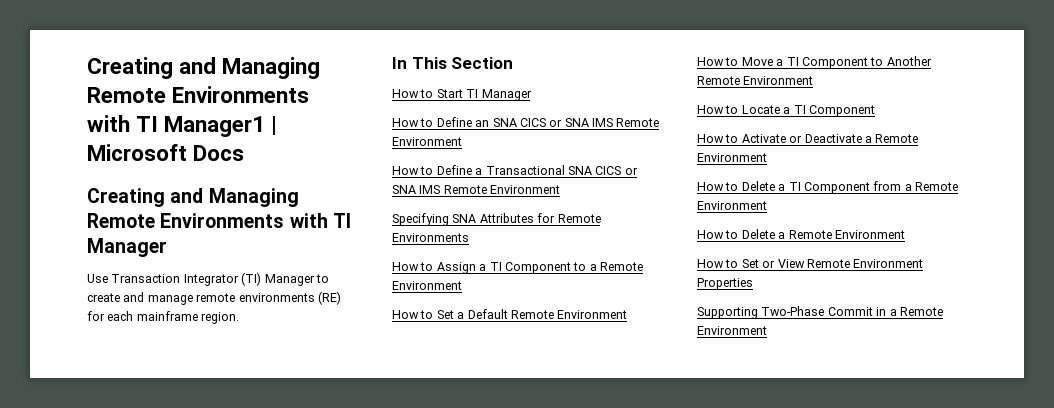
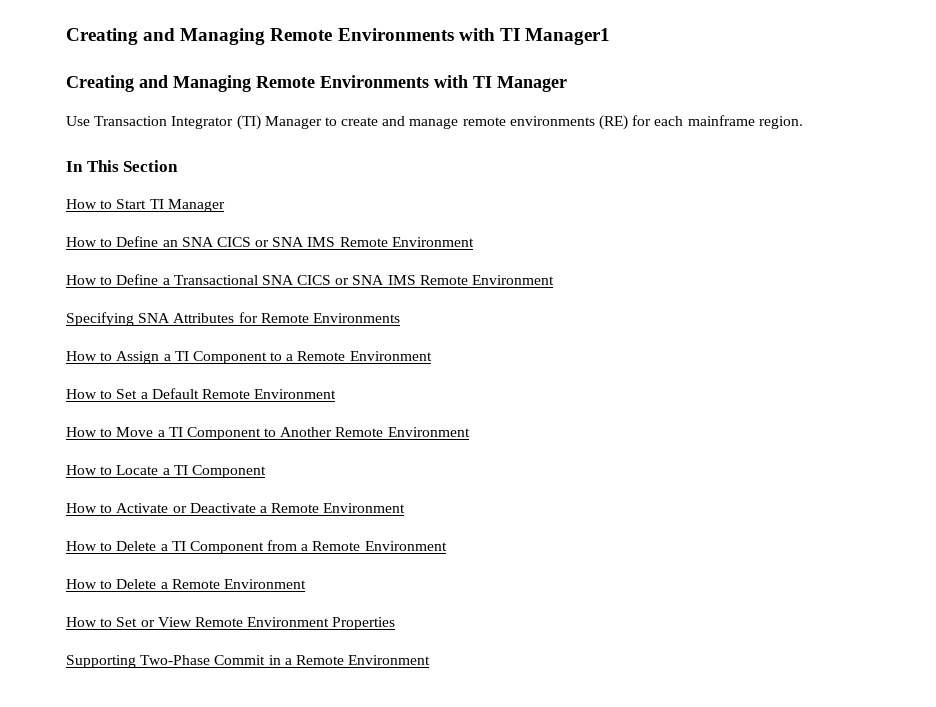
- Creating and Managing Remote Environments with TI Manager1 | Microsoft Docs
+ Creating and Managing Remote Environments with TI Manager1

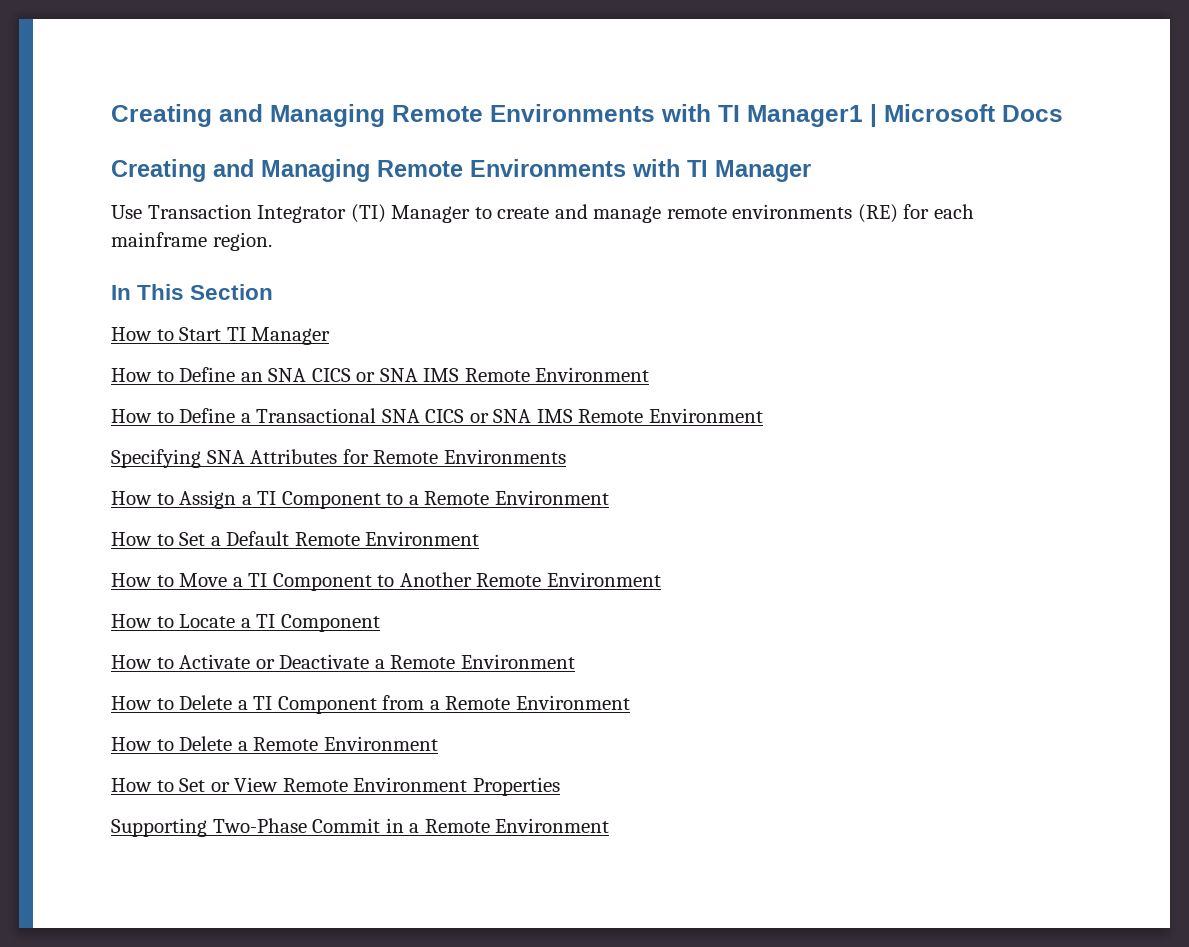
- Creating and Managing Remote Environments with TI Manager1
+ Creating and Managing Remote Environments with TI Manager1 | Microsoft Docs

